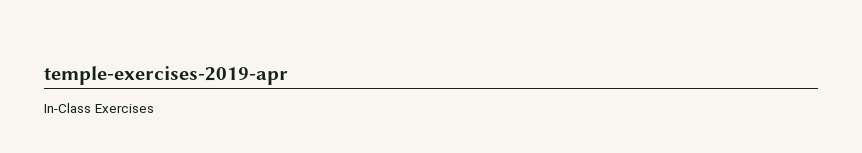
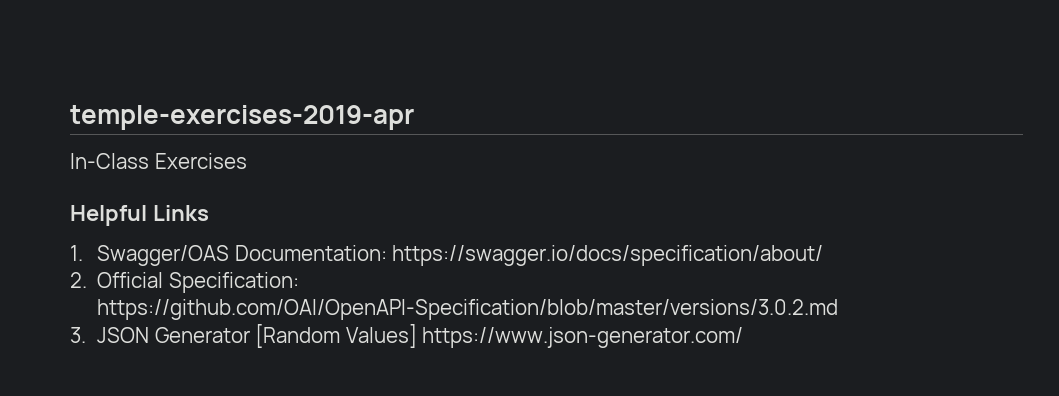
+ Helpful Links
+ 1. Swagger/OAS Documentation: https://swagger.io/docs/specification/about/
+ 2. Official Specification: https://github.com/OAI/OpenAPI-Specification/blob/master/versions/3.0.2.md
+ 3. JSON Generator [Random Values] https://www.json-generator.com/

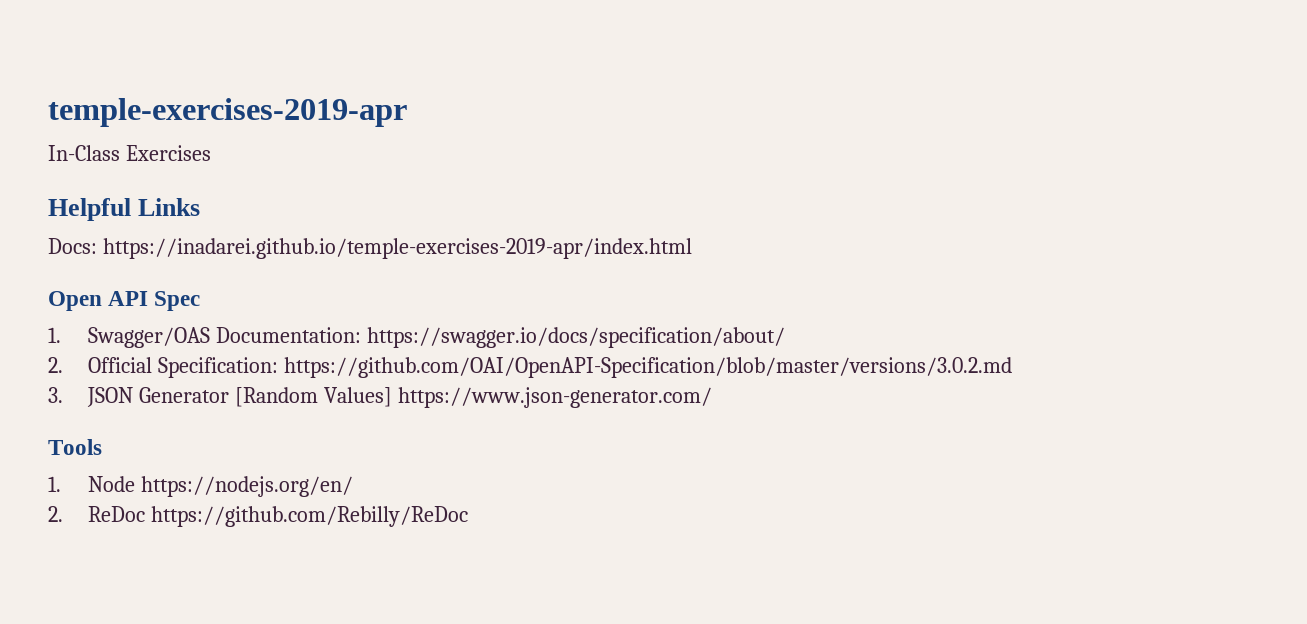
+ Docs: https://inadarei.github.io/temple-exercises-2019-apr/index.html
+ Open API Spec
+ Tools
+ 1. Node https://nodejs.org/en/
+ 2. ReDoc https://github.com/Rebilly/ReDoc

